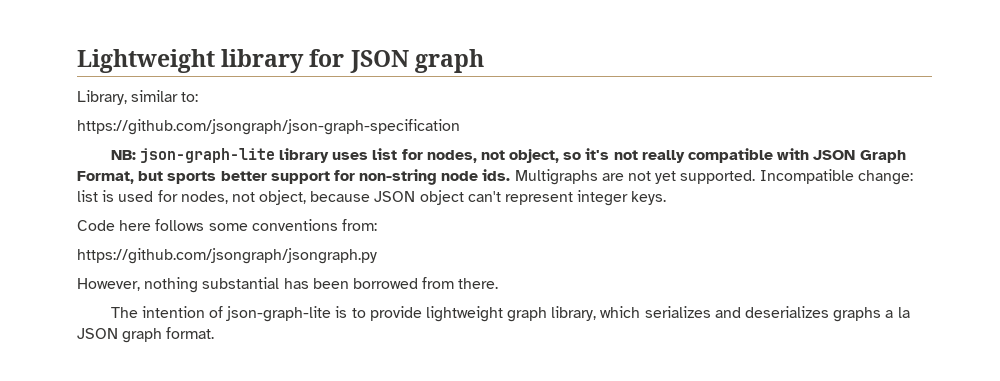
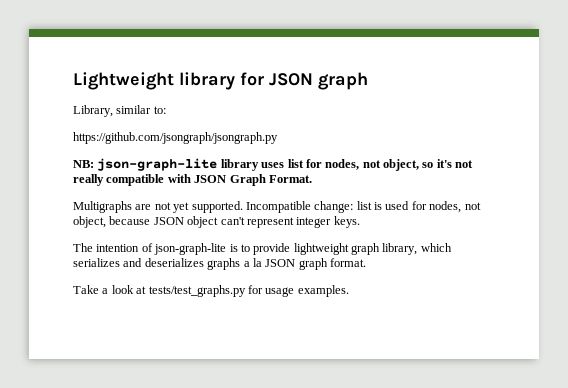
- https://github.com/jsongraph/json-graph-specification
+ https://github.com/jsongraph/jsongraph.py
- NB: json-graph-lite library uses list for nodes, not object, so it's not really compatible with JSON Graph Format, but sports better support for non-string node ids. Multigraphs are not yet supported.
+ NB: json-graph-lite library uses list for nodes, not object, so it's not really compatible with JSON Graph Format.
+ Multigraphs are not yet supported.
- Code here follows some conventions from:
- https://github.com/jsongraph/jsongraph.py
- However, nothing substantial has been borrowed from there.
+ Take a look at tests/test_graphs.py for usage examples.

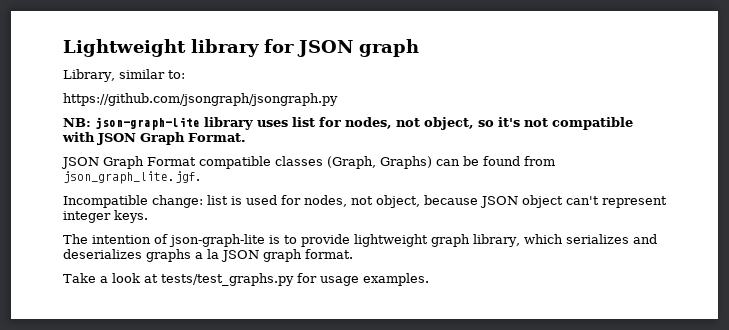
- NB: json-graph-lite library uses list for nodes, not object, so it's not really compatible with JSON Graph Format.
+ NB: json-graph-lite library uses list for nodes, not object, so it's not compatible with JSON Graph Format.
- Multigraphs are not yet supported. Incompatible change: list is used for nodes, not object, because JSON object can't represent integer keys.
+ JSON Graph Format compatible classes (Graph, Graphs) can be found from json_graph_lite.jgf.
+ Incompatible change: list is used for nodes, not object, because JSON object can't represent integer keys.

